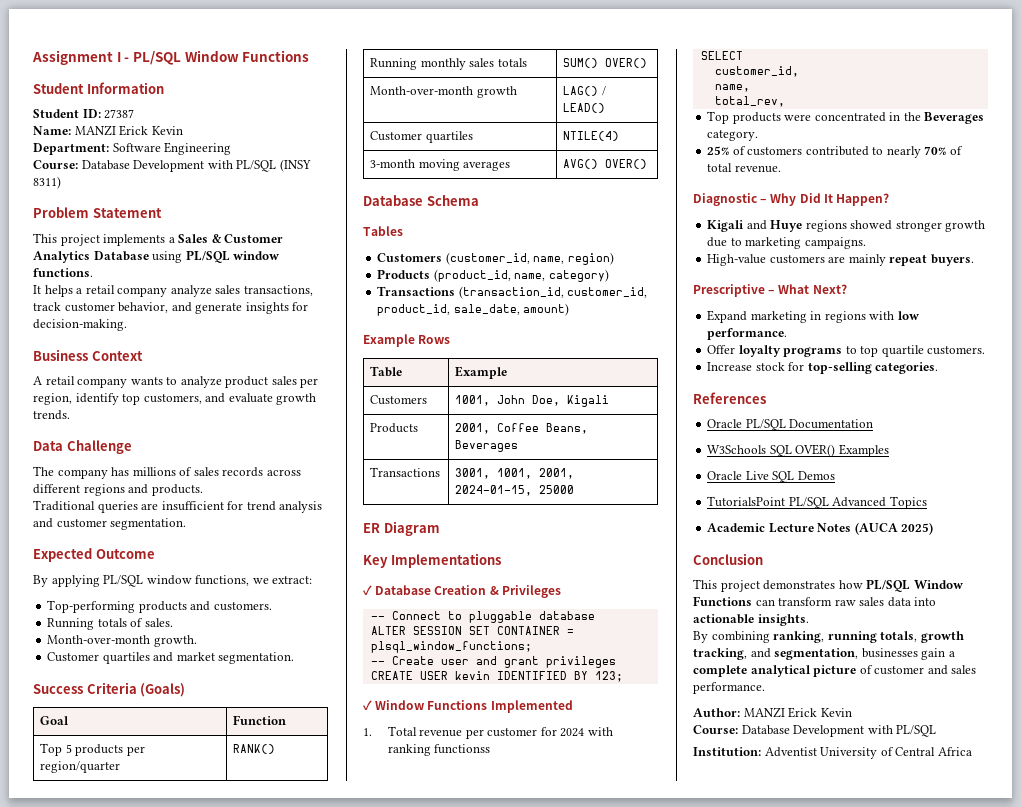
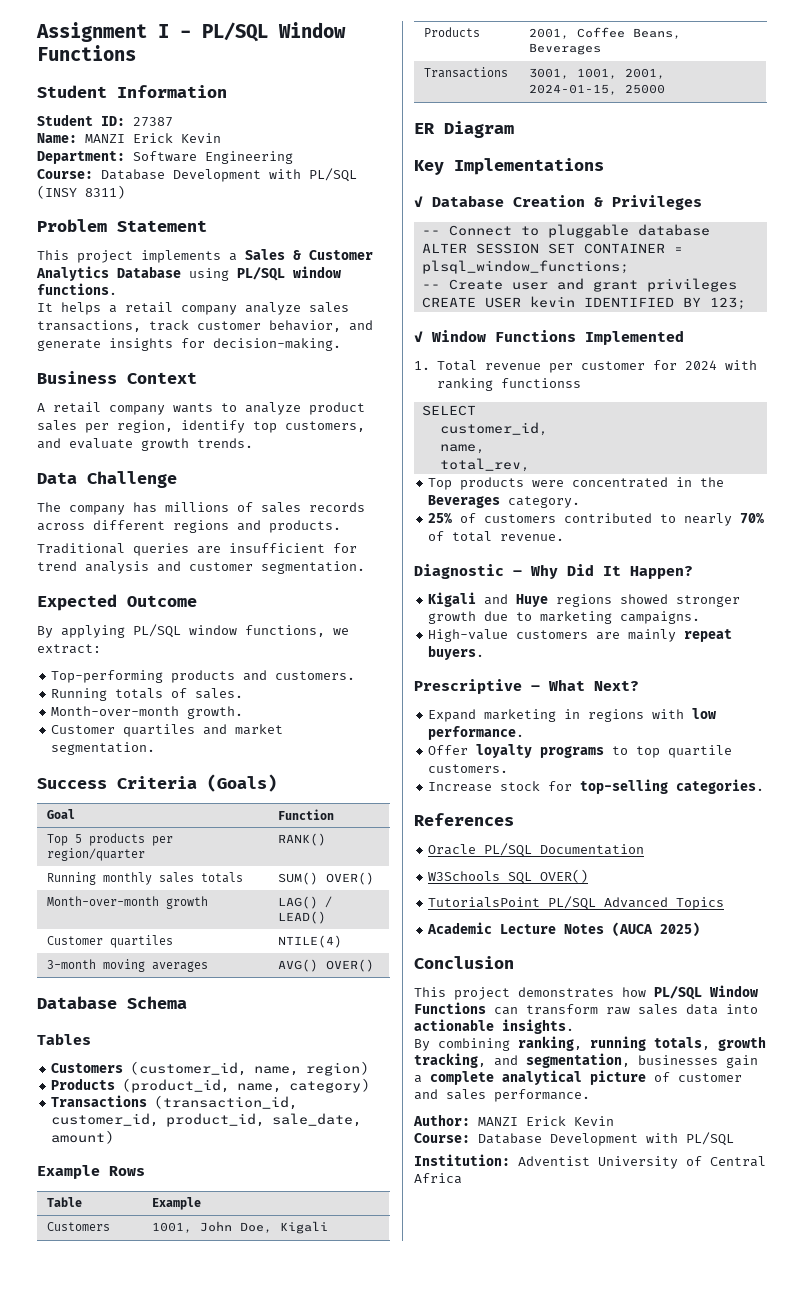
- W3Schools SQL OVER() Examples
- Oracle Live SQL Demos
+ W3Schools SQL OVER()

